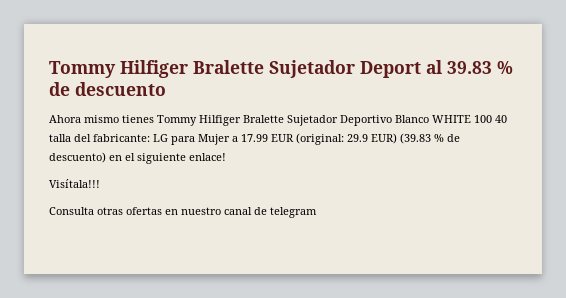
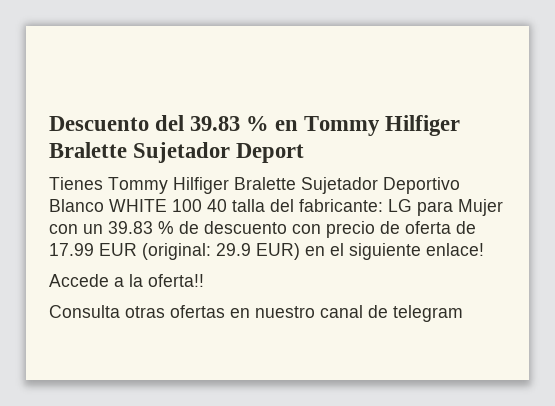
- Tommy Hilfiger Bralette Sujetador Deport al 39.83 % de descuento
- Ahora mismo tienes Tommy Hilfiger Bralette Sujetador Deportivo Blanco WHITE 100 40 talla del fabricante: LG para Mujer a 17.99 EUR (original: 29.9 EUR) (39.83 % de descuento) en el siguiente enlace!
+ Descuento del 39.83 % en Tommy Hilfiger Bralette Sujetador Deport
+ Tienes Tommy Hilfiger Bralette Sujetador Deportivo Blanco WHITE 100 40 talla del fabricante: LG para Mujer con un 39.83 % de descuento con precio de oferta de 17.99 EUR (original: 29.9 EUR) en el siguiente enlace!
- Visítala!!!
+ Accede a la oferta!!

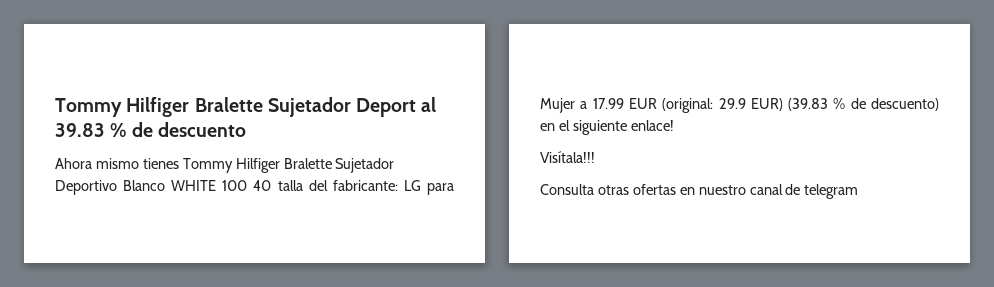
- Descuento del 39.83 % en Tommy Hilfiger Bralette Sujetador Deport
- Tienes Tommy Hilfiger Bralette Sujetador Deportivo Blanco WHITE 100 40 talla del fabricante: LG para Mujer con un 39.83 % de descuento con precio de oferta de 17.99 EUR (original: 29.9 EUR) en el siguiente enlace!
+ Tommy Hilfiger Bralette Sujetador Deport al 39.83 % de descuento
+ Ahora mismo tienes Tommy Hilfiger Bralette Sujetador Deportivo Blanco WHITE 100 40 talla del fabricante: LG para Mujer a 17.99 EUR (original: 29.9 EUR) (39.83 % de descuento) en el siguiente enlace!
- Accede a la oferta!!
+ Visítala!!!

